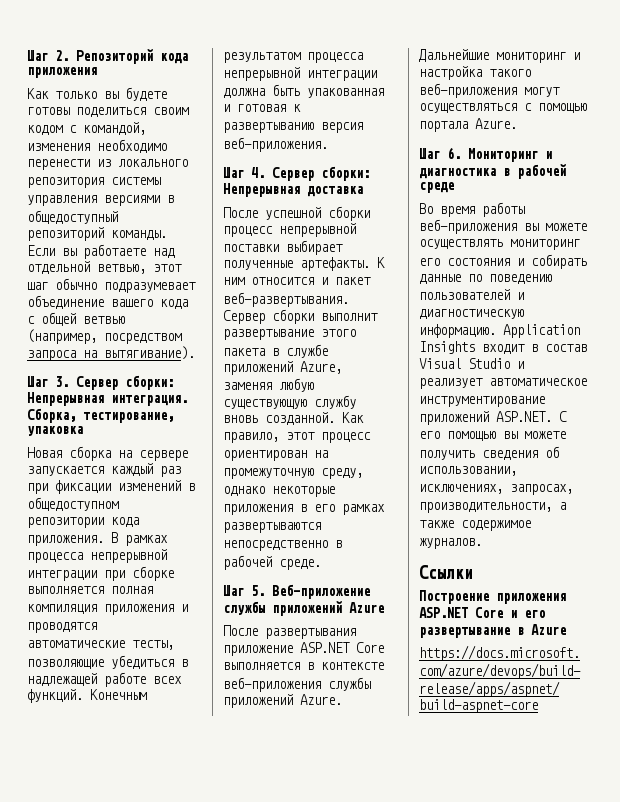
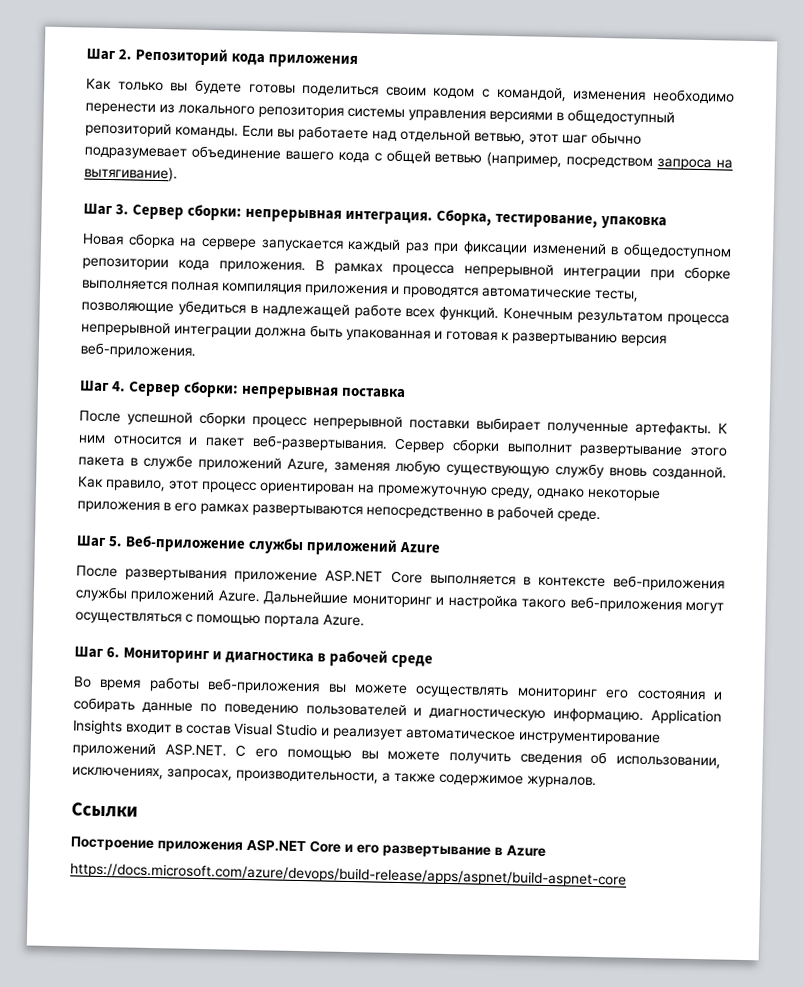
- Шаг 3. Сервер сборки: Непрерывная интеграция.
+ Шаг 3. Сервер сборки: непрерывная интеграция.
- Шаг 4. Сервер сборки: Непрерывная доставка
+ Шаг 4. Сервер сборки: непрерывная поставка

